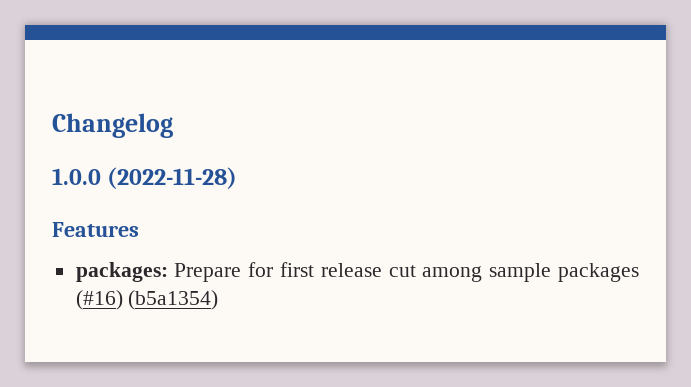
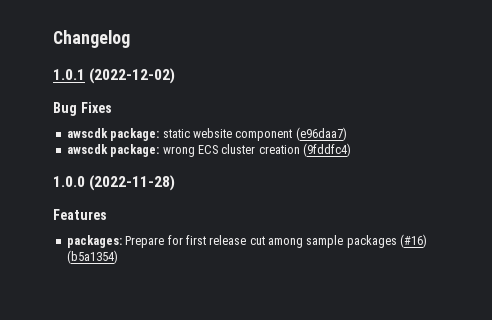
+ 1.0.1 (2022-12-02)
+ Bug Fixes
+ awscdk package: static website component (e96daa7)
+ awscdk package: wrong ECS cluster creation (9fddfc4)

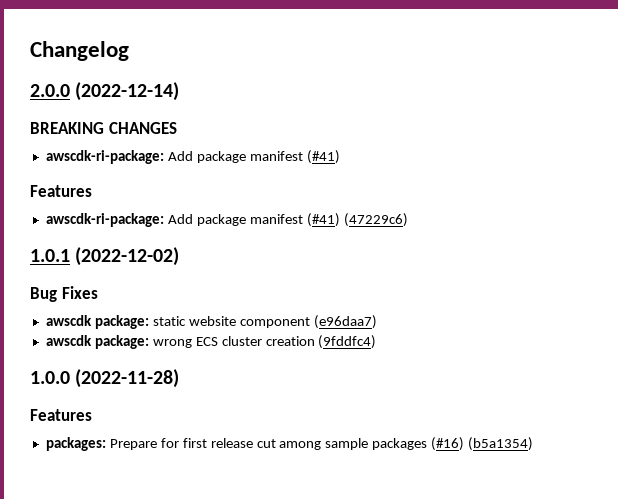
+ 2.0.0 (2022-12-14)
+ BREAKING CHANGES
+ awscdk-ri-package: Add package manifest (#41)
+ Features
+ awscdk-ri-package: Add package manifest (#41) (47229c6)

